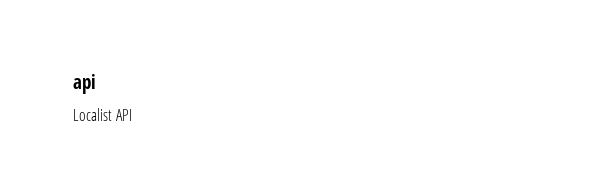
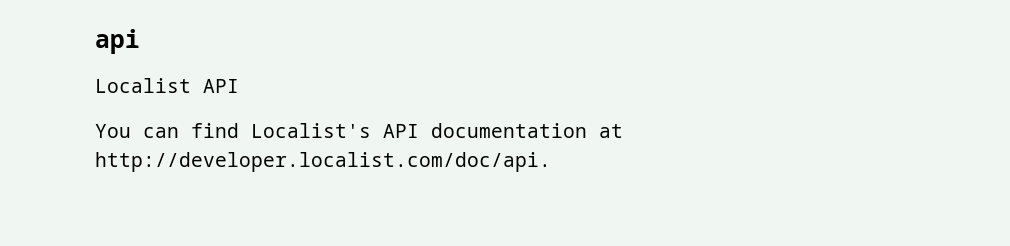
+ You can find Localist's API documentation at http://developer.localist.com/doc/api.

